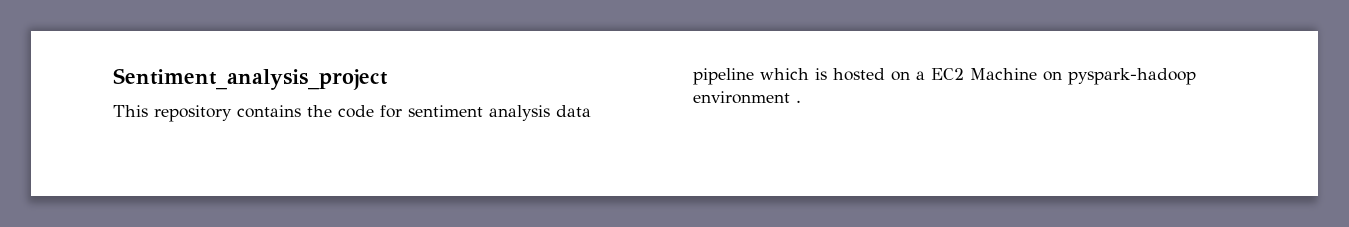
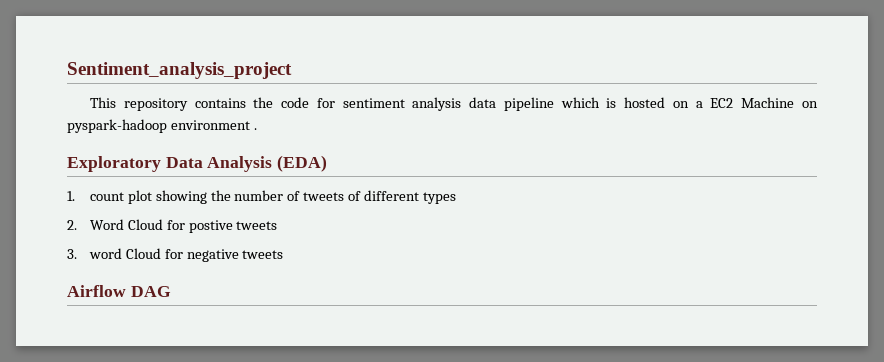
+ Exploratory Data Analysis (EDA)
+ 1. count plot showing the number of tweets of different types
+ 2. Word Cloud for postive tweets
+ 3. word Cloud for negative tweets
+ Airflow DAG

